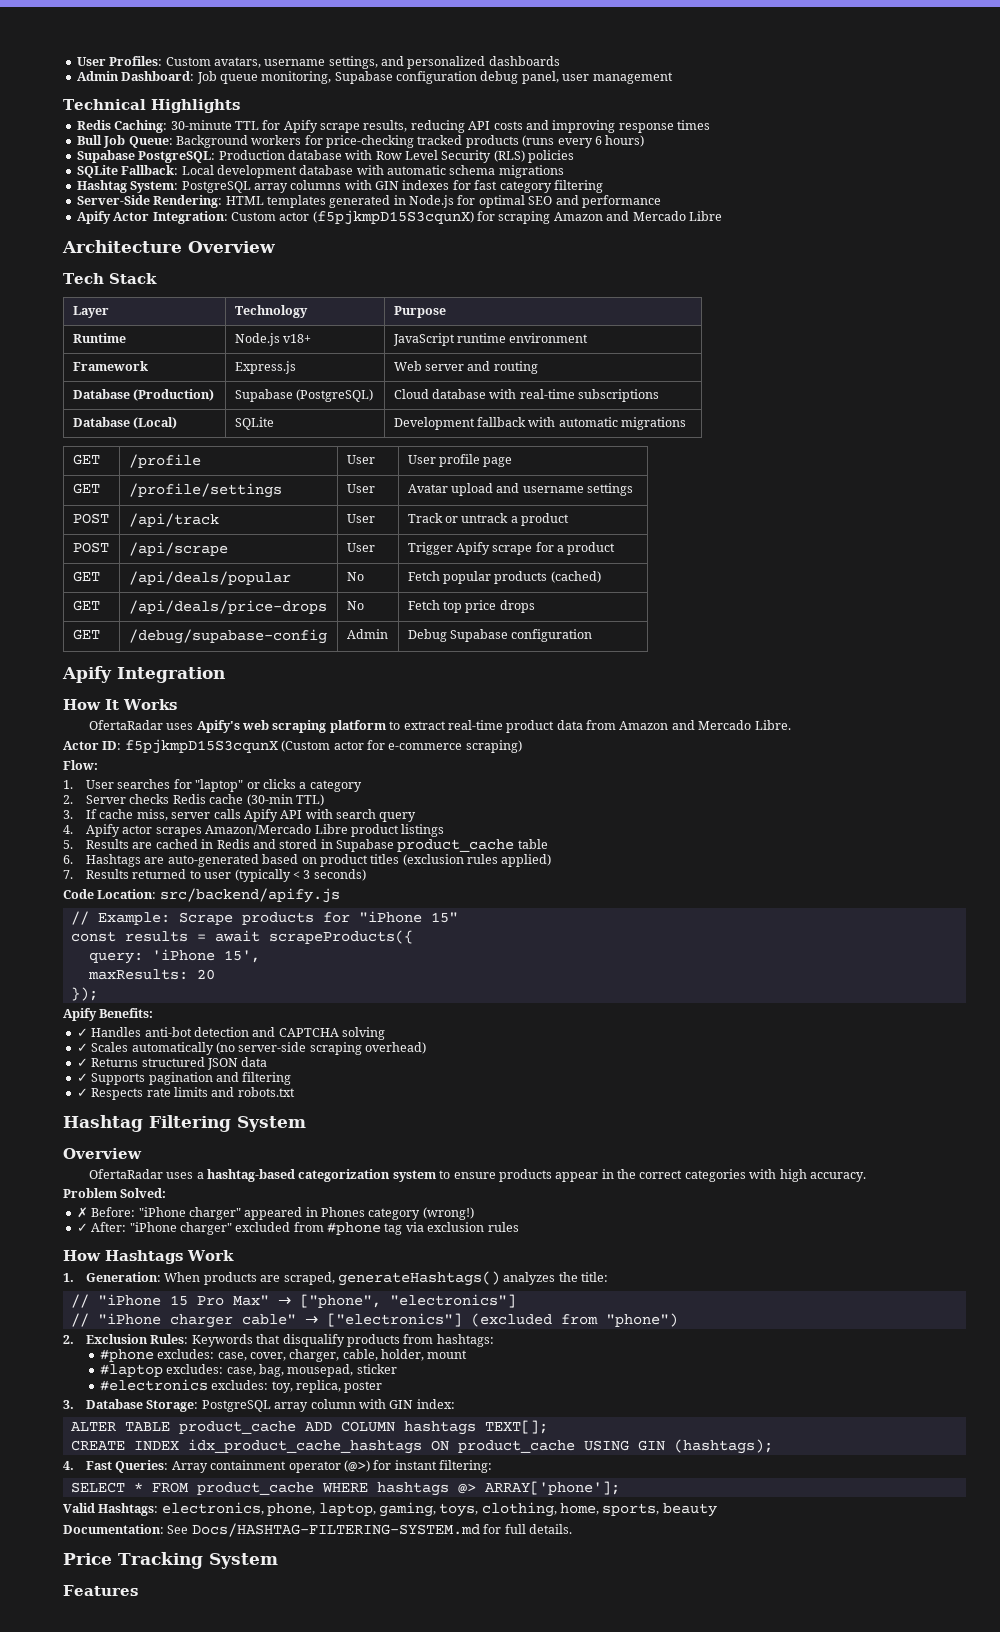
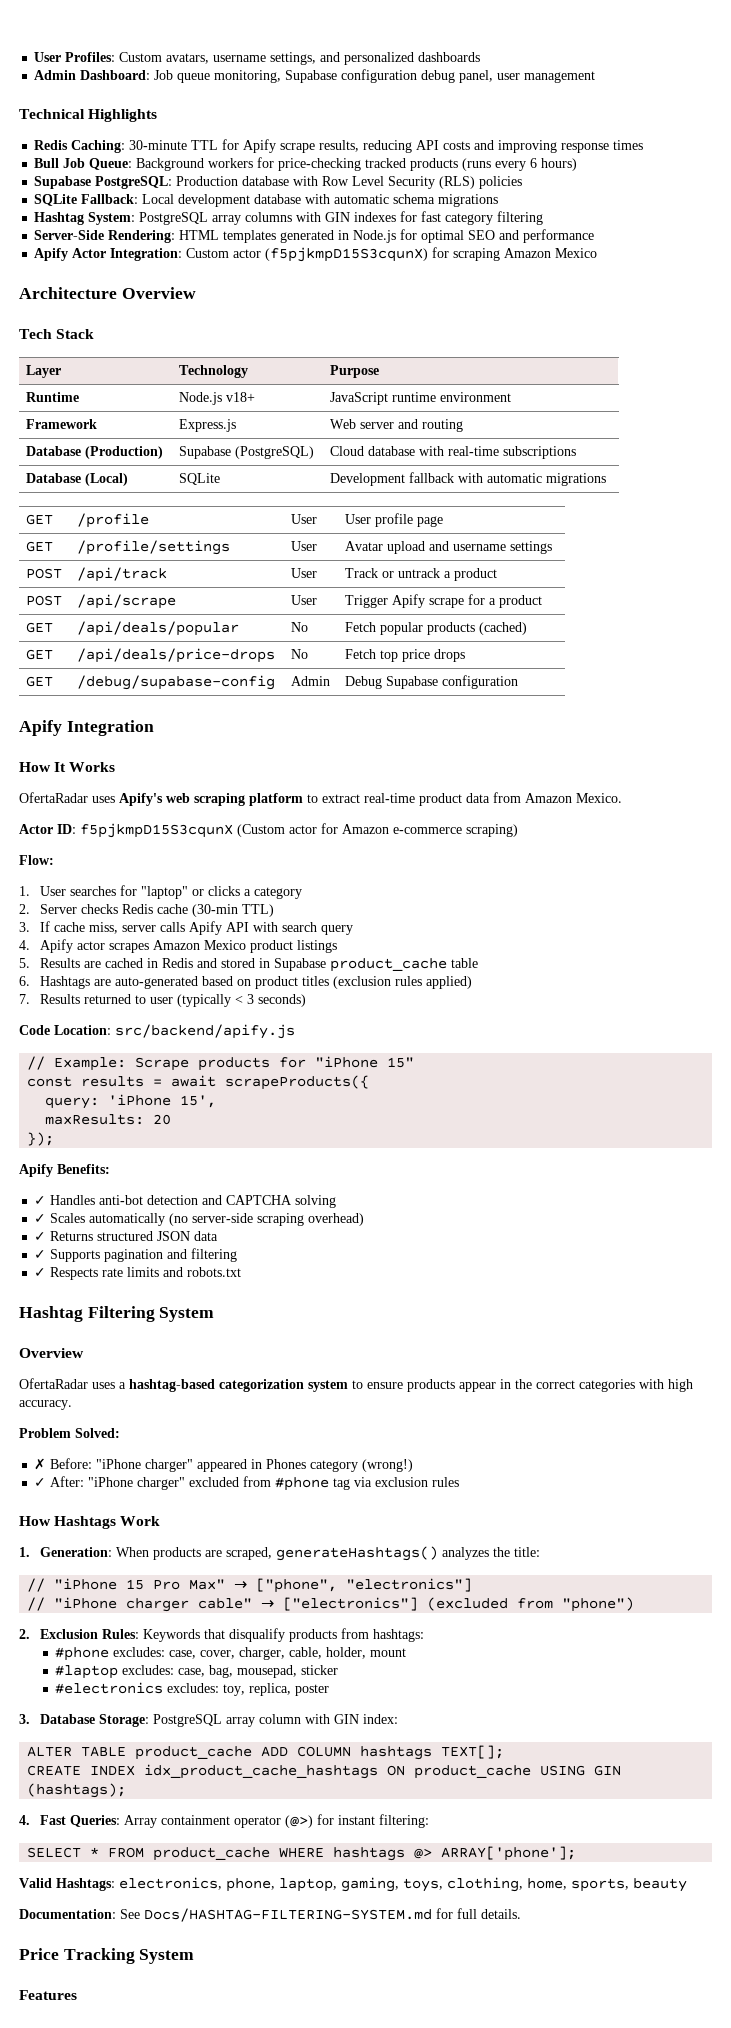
- Apify Actor Integration: Custom actor (f5pjkmpD15S3cqunX) for scraping Amazon and Mercado Libre
+ Apify Actor Integration: Custom actor (f5pjkmpD15S3cqunX) for scraping Amazon Mexico
- OfertaRadar uses Apify's web scraping platform to extract real-time product data from Amazon and Mercado Libre.
+ OfertaRadar uses Apify's web scraping platform to extract real-time product data from Amazon Mexico.
- Actor ID: f5pjkmpD15S3cqunX (Custom actor for e-commerce scraping)
+ Actor ID: f5pjkmpD15S3cqunX (Custom actor for Amazon e-commerce scraping)
- 4. Apify actor scrapes Amazon/Mercado Libre product listings
+ 4. Apify actor scrapes Amazon Mexico product listings

